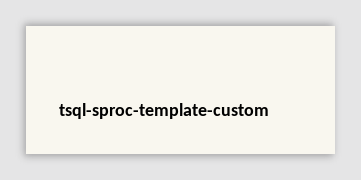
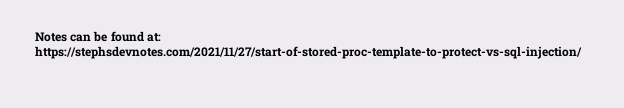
- tsql-sproc-template-custom
+ Notes can be found at: https://stephsdevnotes.com/2021/11/27/start-of-stored-proc-template-to-protect-vs-sql-injection/

